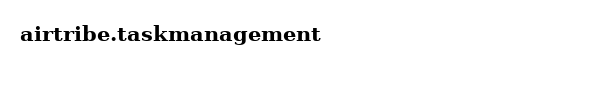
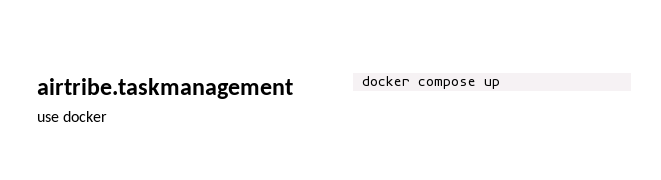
+ use docker
+ docker compose up

